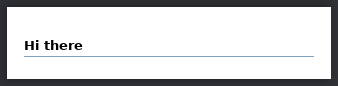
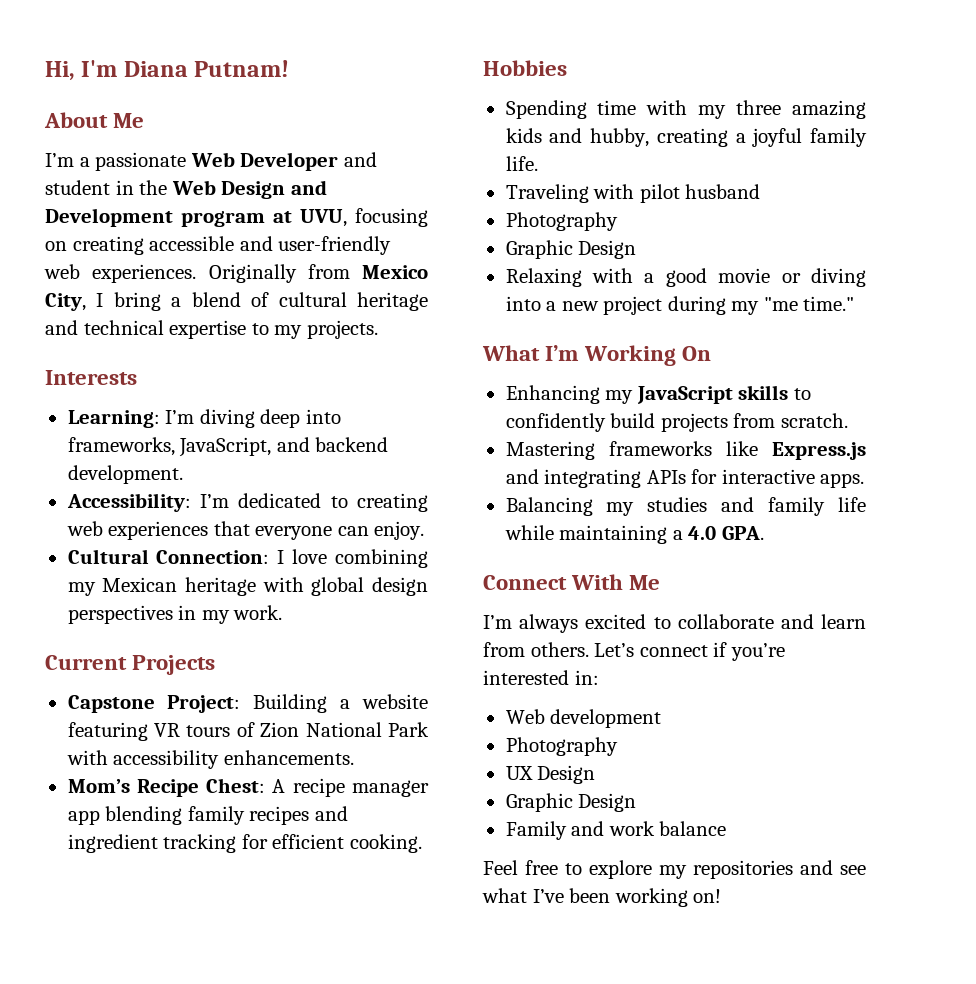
- Hi there
+ Hi, I'm Diana Putnam!
+ About Me
+ I’m a passionate Web Developer and student in the Web Design and Development program at UVU, focusing on creating accessible and user-friendly web experiences. Originally from Mexico City, I bring a blend of cultural heritage and technical expertise to my projects.
+ Interests
+ Learning: I’m diving deep into frameworks, JavaScript, and backend development.
+ Accessibility: I’m dedicated to creating web experiences that everyone can enjoy.
+ Cultural Connection: I love combining my Mexican heritage with global design perspectives in my work.
+ Current Projects
+ Capstone Project: Building a website featuring VR tours of Zion National Park with accessibility enhancements.
+ Mom’s Recipe Chest: A recipe manager app blending family recipes and ingredient tracking for efficient cooking.
+ Hobbies
+ Spending time with my three amazing kids and hubby, creating a joyful family life.
+ Traveling with pilot husband
+ Photography
+ Graphic Design
+ Relaxing with a good movie or diving into a new project during my "me time."
+ What I’m Working On
+ Enhancing my JavaScript skills to confidently build projects from scratch.
+ Mastering frameworks like Express.js and integrating APIs for interactive apps.
+ Balancing my studies and family life while maintaining a 4.0 GPA.
+ Connect With Me
+ I’m always excited to collaborate and learn from others. Let’s connect if you’re interested in:
+ Web development
+ Photography
+ UX Design
+ Graphic Design
+ Family and work balance
+ Feel free to explore my repositories and see what I’ve been working on!

